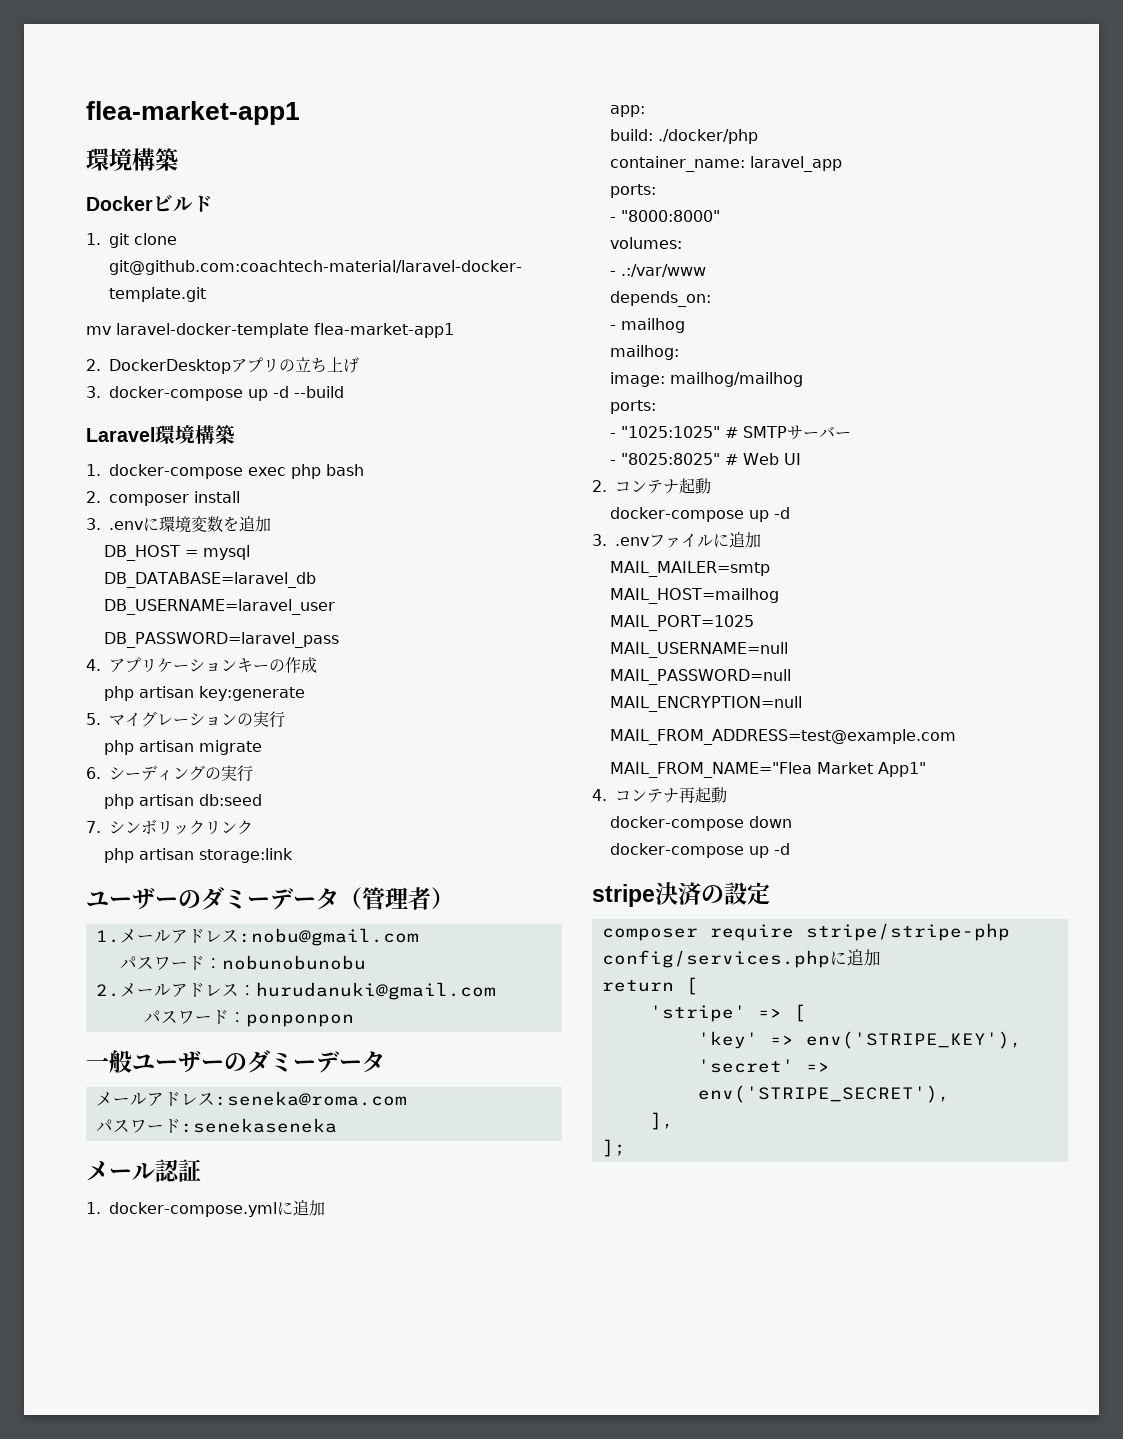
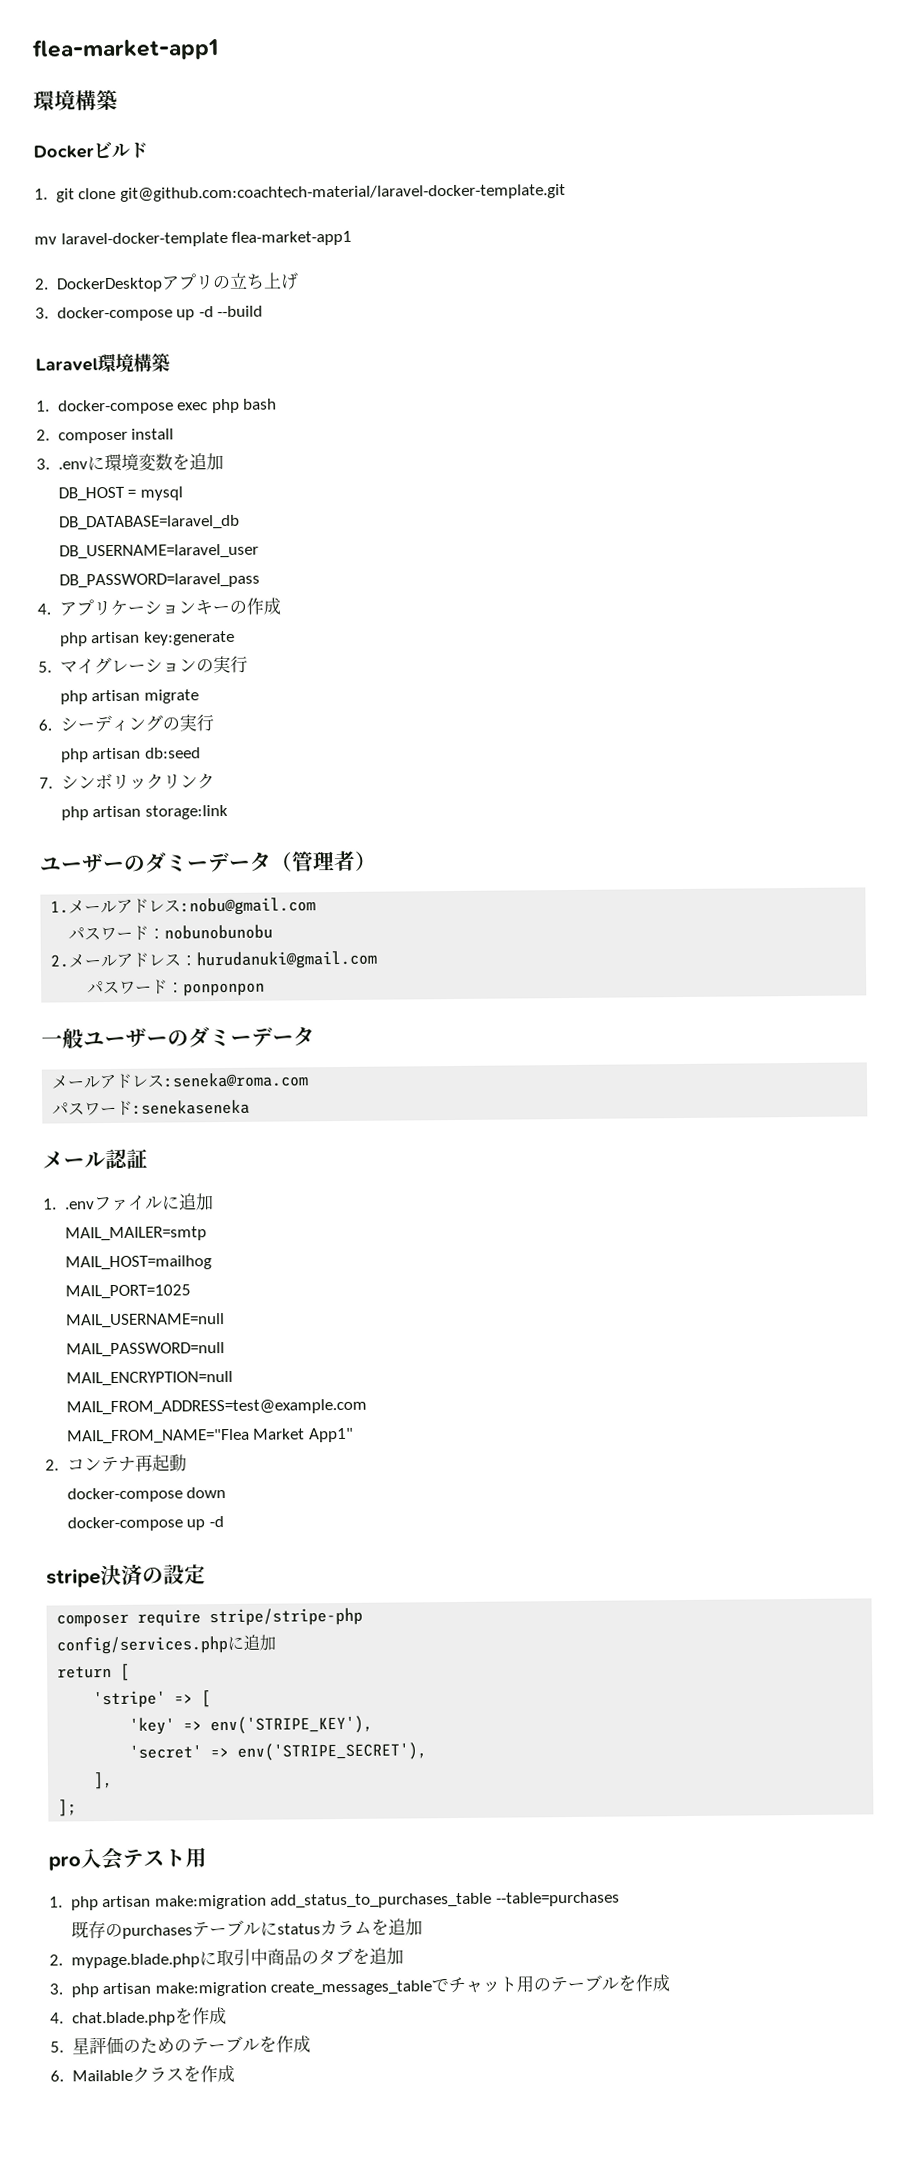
- 1. docker-compose.ymlに追加
- app:
- build: ./docker/php
- container_name: laravel_app
- ports:
- - "8000:8000"
- volumes:
- - .:/var/www
- depends_on:
- - mailhog
- mailhog:
- image: mailhog/mailhog
- ports:
- - "1025:1025" # SMTPサーバー
- - "8025:8025" # Web UI
- 2.コンテナ起動
- docker-compose up -d
- 3. .envファイルに追加
+ 1. .envファイルに追加
- 4.コンテナ再起動
+ 2.コンテナ再起動
+ pro入会テスト用
+ 1. php artisan make:migration add_status_to_purchases_table --table=purchases
+ 既存のpurchasesテーブルにstatusカラムを追加
+ 2. mypage.blade.phpに取引中商品のタブを追加
+ 3. php artisan make:migration create_messages_tableでチャット用のテーブルを作成
+ 4. chat.blade.phpを作成
+ 5.星評価のためのテーブルを作成
+ 6. Mailableクラスを作成

